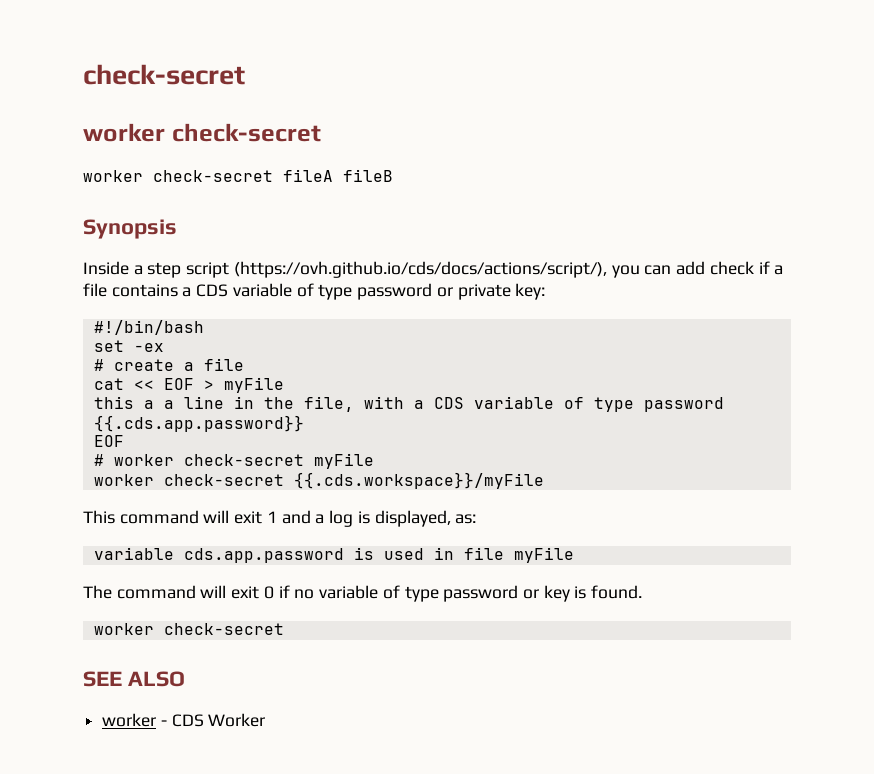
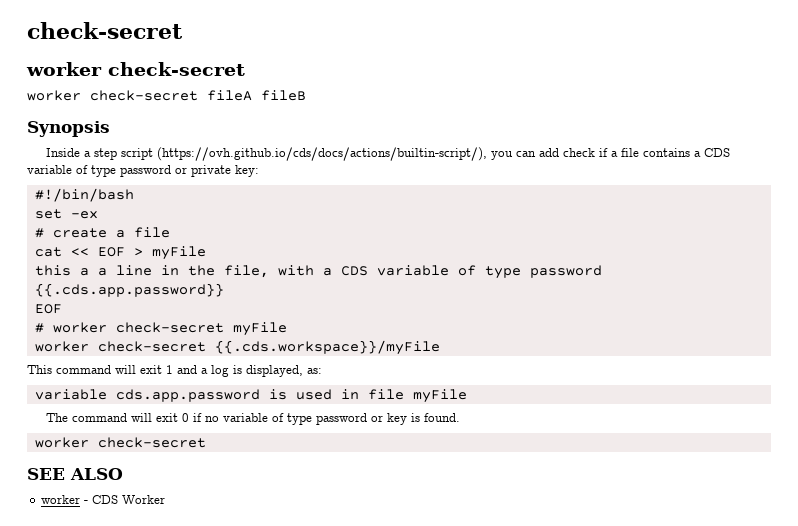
- Inside a step script (https://ovh.github.io/cds/docs/actions/script/), you can add check if a file contains a CDS variable of type password or private key:
+ Inside a step script (https://ovh.github.io/cds/docs/actions/builtin-script/), you can add check if a file contains a CDS variable of type password or private key:

